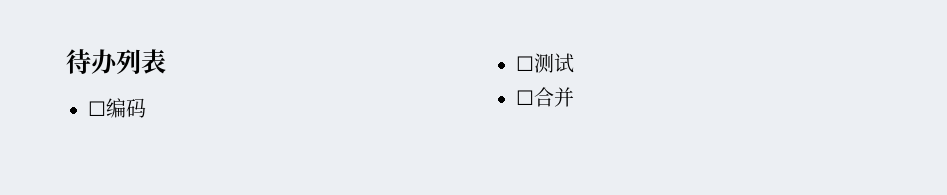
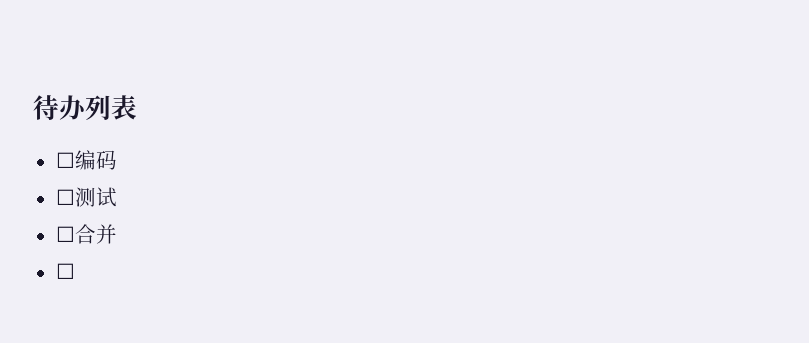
  ☐合并
+ ☐

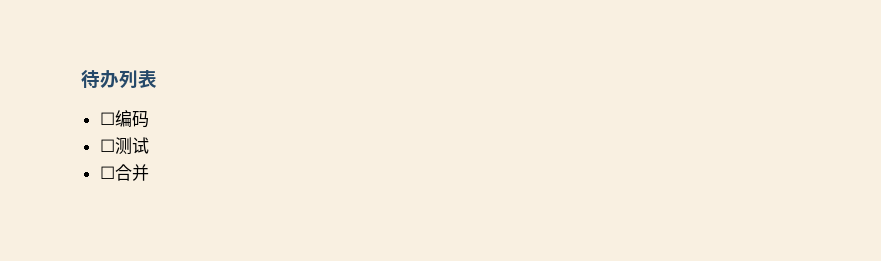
  ☐合并
- ☐

